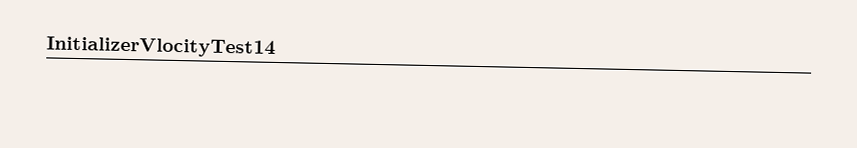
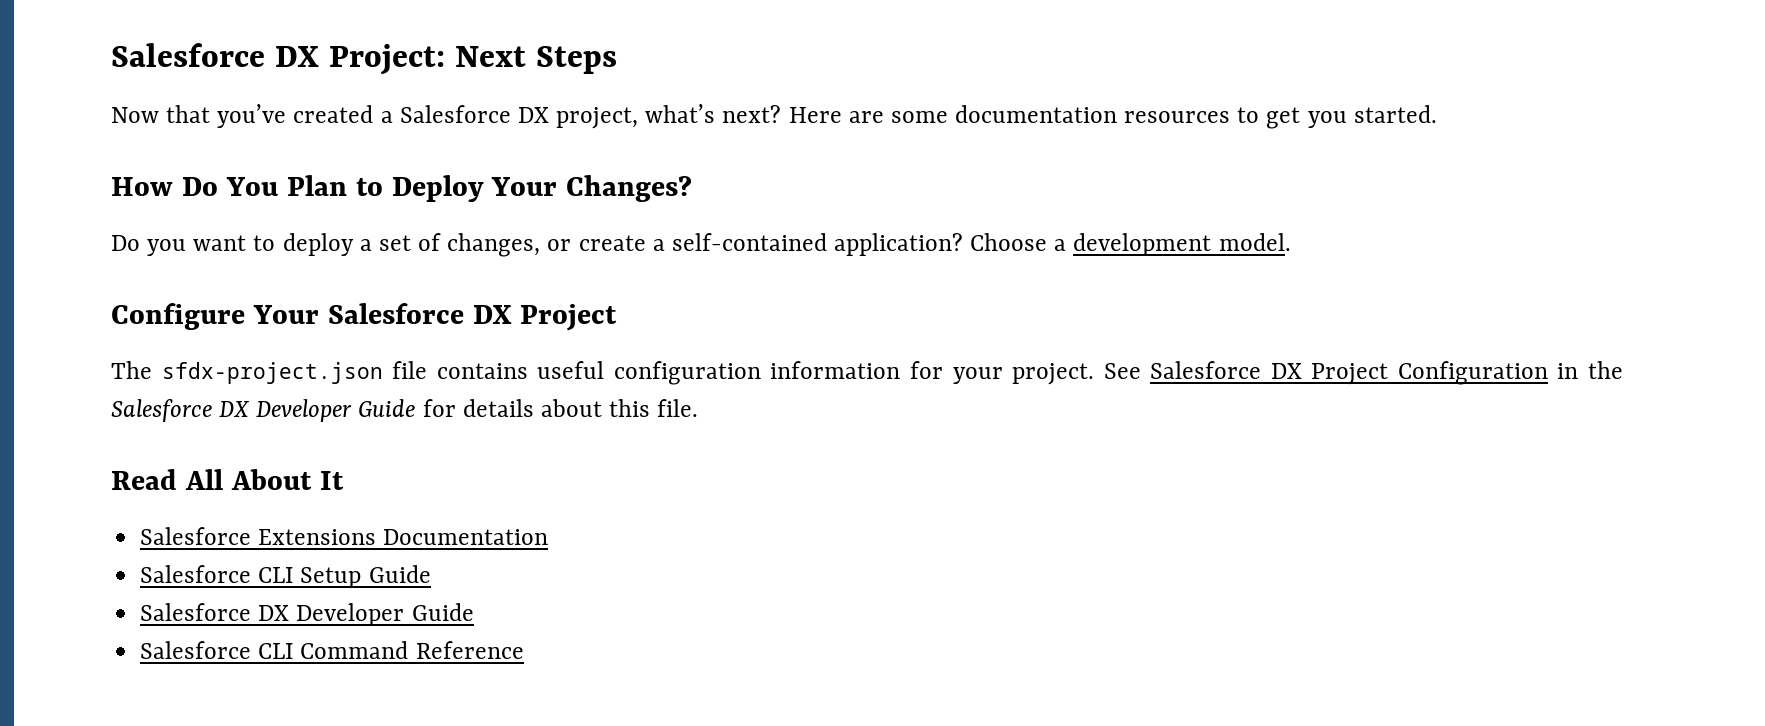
- InitializerVlocityTest14
+ Salesforce DX Project: Next Steps
+ Now that you’ve created a Salesforce DX project, what’s next? Here are some documentation resources to get you started.
+ How Do You Plan to Deploy Your Changes?
+ Do you want to deploy a set of changes, or create a self-contained application? Choose a development model.
+ Configure Your Salesforce DX Project
+ The sfdx-project.json file contains useful configuration information for your project. See Salesforce DX Project Configuration in the Salesforce DX Developer Guide for details about this file.
+ Read All About It
+ Salesforce Extensions Documentation
+ Salesforce CLI Setup Guide
+ Salesforce DX Developer Guide
+ Salesforce CLI Command Reference

